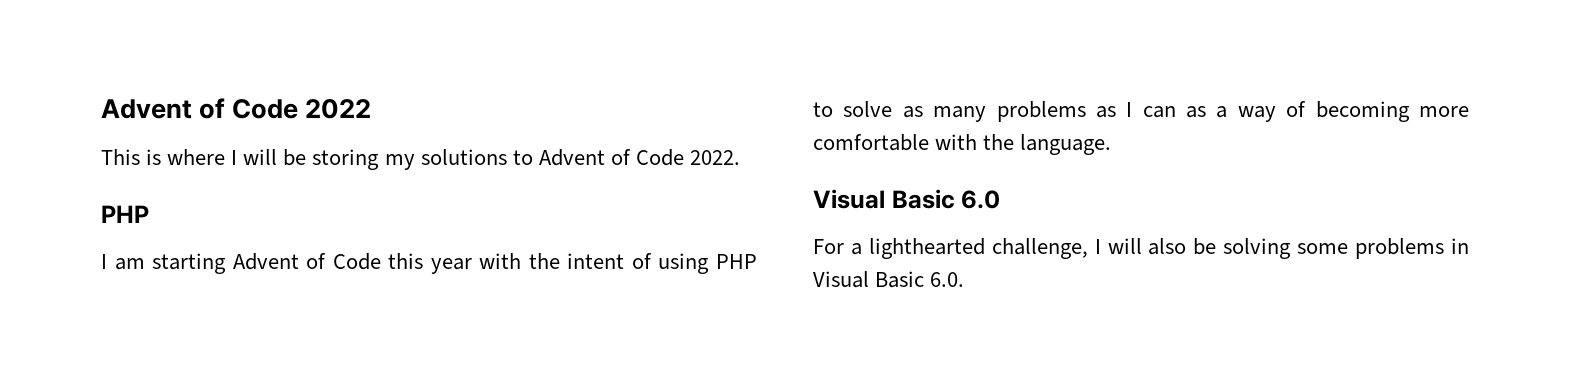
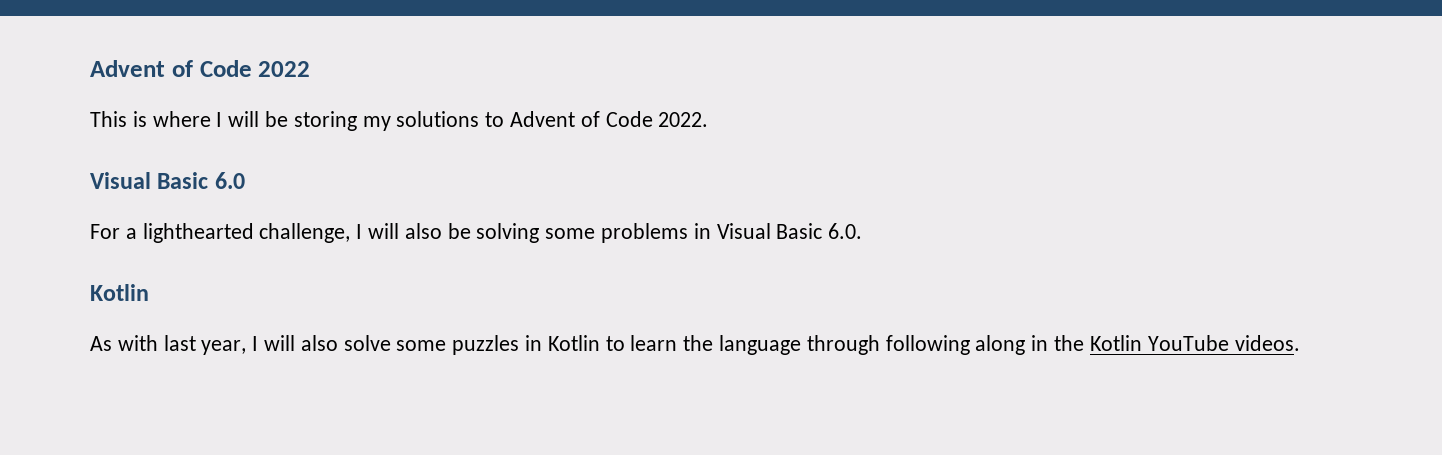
  This is where I will be storing my solutions to Advent of Code 2022.
- PHP
- I am starting Advent of Code this year with the intent of using PHP to solve as many problems as I can as a way of becoming more comfortable with the language.
  For a lighthearted challenge, I will also be solving some problems in Visual Basic 6.0.
+ Kotlin
+ As with last year, I will also solve some puzzles in Kotlin to learn the language through following along in the Kotlin YouTube videos.

